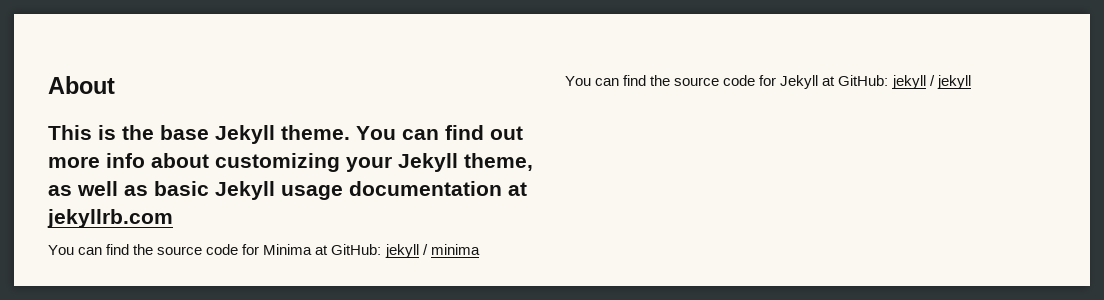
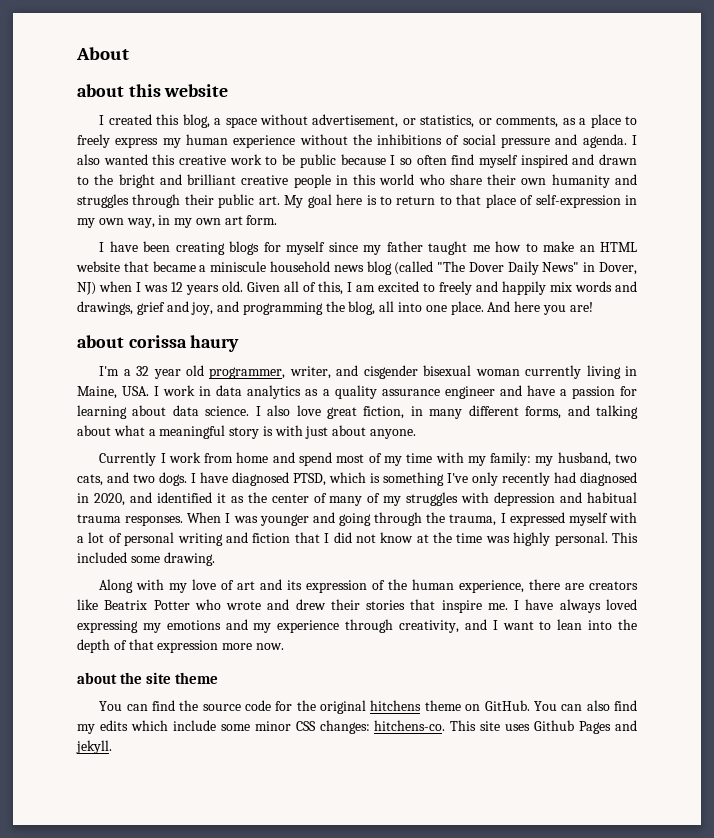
- This is the base Jekyll theme. You can find out more info about customizing your Jekyll theme, as well as basic Jekyll usage documentation at jekyllrb.com
- You can find the source code for Minima at GitHub: jekyll / minima
- You can find the source code for Jekyll at GitHub: jekyll / jekyll
+ about this website
+ I created this blog, a space without advertisement, or statistics, or comments, as a place to freely express my human experience without the inhibitions of social pressure and agenda. I also wanted this creative work to be public because I so often find myself inspired and drawn to the bright and brilliant creative people in this world who share their own humanity and struggles through their public art. My goal here is to return to that place of self-expression in my own way, in my own art form.
+ I have been creating blogs for myself since my father taught me how to make an HTML website that became a miniscule household news blog (called "The Dover Daily News" in Dover, NJ) when I was 12 years old. Given all of this, I am excited to freely and happily mix words and drawings, grief and joy, and programming the blog, all into one place. And here you are!
+ about corissa haury
+ I'm a 32 year old programmer, writer, and cisgender bisexual woman currently living in Maine, USA. I work in data analytics as a quality assurance engineer and have a passion for learning about data science. I also love great fiction, in many different forms, and talking about what a meaningful story is with just about anyone.
+ Currently I work from home and spend most of my time with my family: my husband, two cats, and two dogs. I have diagnosed PTSD, which is something I've only recently had diagnosed in 2020, and identified it as the center of many of my struggles with depression and habitual trauma responses. When I was younger and going through the trauma, I expressed myself with a lot of personal writing and fiction that I did not know at the time was highly personal. This included some drawing.
+ Along with my love of art and its expression of the human experience, there are creators like Beatrix Potter who wrote and drew their stories that inspire me. I have always loved expressing my emotions and my experience through creativity, and I want to lean into the depth of that expression more now.
+ about the site theme
+ You can find the source code for the original hitchens theme on GitHub. You can also find my edits which include some minor CSS changes: hitchens-co. This site uses Github Pages and jekyll.

